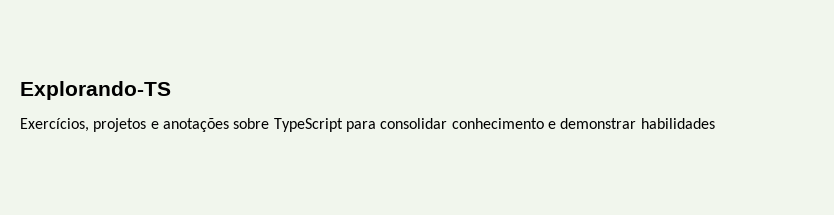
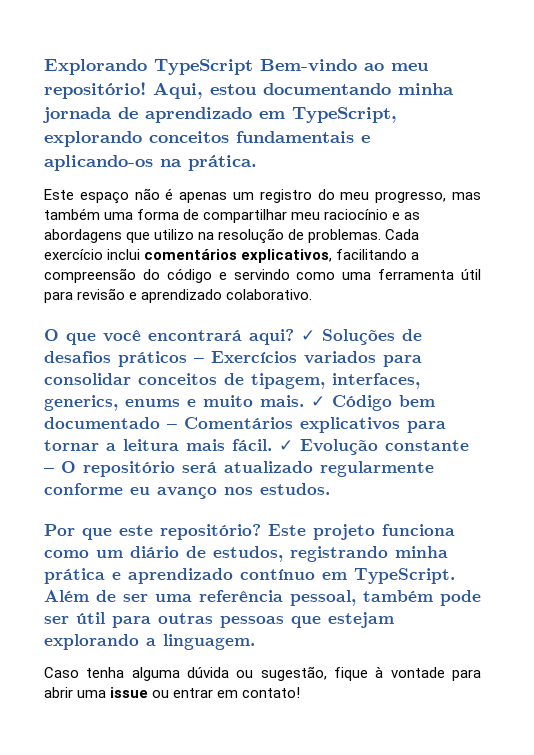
- Explorando-TS
- Exercícios, projetos e anotações sobre TypeScript para consolidar conhecimento e demonstrar habilidades
+ Explorando TypeScript Bem-vindo ao meu repositório! Aqui, estou documentando minha jornada de aprendizado em TypeScript, explorando conceitos fundamentais e aplicando-os na prática.
+ Este espaço não é apenas um registro do meu progresso, mas também uma forma de compartilhar meu raciocínio e as abordagens que utilizo na resolução de problemas. Cada exercício inclui comentários explicativos, facilitando a compreensão do código e servindo como uma ferramenta útil para revisão e aprendizado colaborativo.
+ O que você encontrará aqui? ✓ Soluções de desafios práticos – Exercícios variados para consolidar conceitos de tipagem, interfaces, generics, enums e muito mais. ✓ Código bem documentado – Comentários explicativos para tornar a leitura mais fácil. ✓ Evolução constante – O repositório será atualizado regularmente conforme eu avanço nos estudos.
+ Por que este repositório? Este projeto funciona como um diário de estudos, registrando minha prática e aprendizado contínuo em TypeScript. Além de ser uma referência pessoal, também pode ser útil para outras pessoas que estejam explorando a linguagem.
+ Caso tenha alguma dúvida ou sugestão, fique à vontade para abrir uma issue ou entrar em contato!

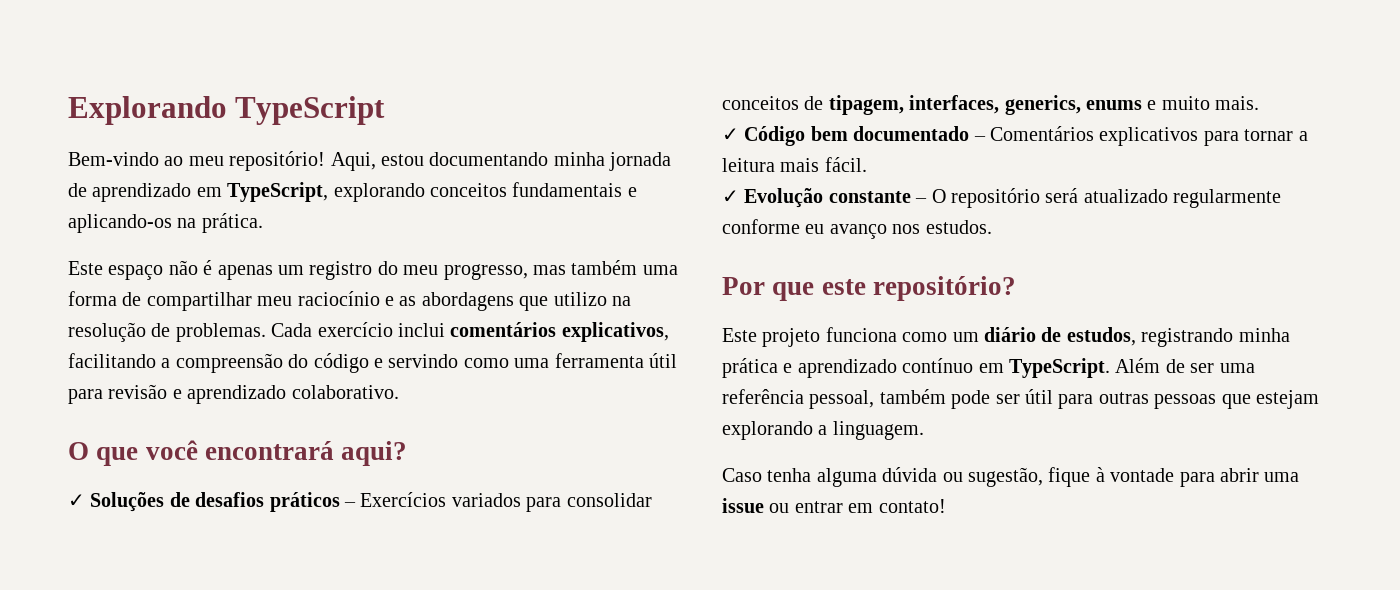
- Explorando TypeScript Bem-vindo ao meu repositório!
+ Explorando TypeScript
+ Bem-vindo ao meu repositório!
- O que você encontrará aqui? ✓ Soluções de desafios práticos – Exercícios variados para consolidar conceitos de tipagem, interfaces, generics, enums e muito mais. ✓ Código bem documentado – Comentários explicativos para tornar a leitura mais fácil. ✓ Evolução constante – O repositório será atualizado regularmente conforme eu avanço nos estudos.
+ O que você encontrará aqui?
+ ✓ Soluções de desafios práticos – Exercícios variados para consolidar conceitos de tipagem, interfaces, generics, enums e muito mais.
+ ✓ Código bem documentado – Comentários explicativos para tornar a leitura mais fácil.
+ ✓ Evolução constante – O repositório será atualizado regularmente conforme eu avanço nos estudos.
- Por que este repositório? Este projeto funciona como um diário de estudos, registrando minha prática e aprendizado contínuo em TypeScript.
+ Por que este repositório?
+ Este projeto funciona como um diário de estudos, registrando minha prática e aprendizado contínuo em TypeScript.

